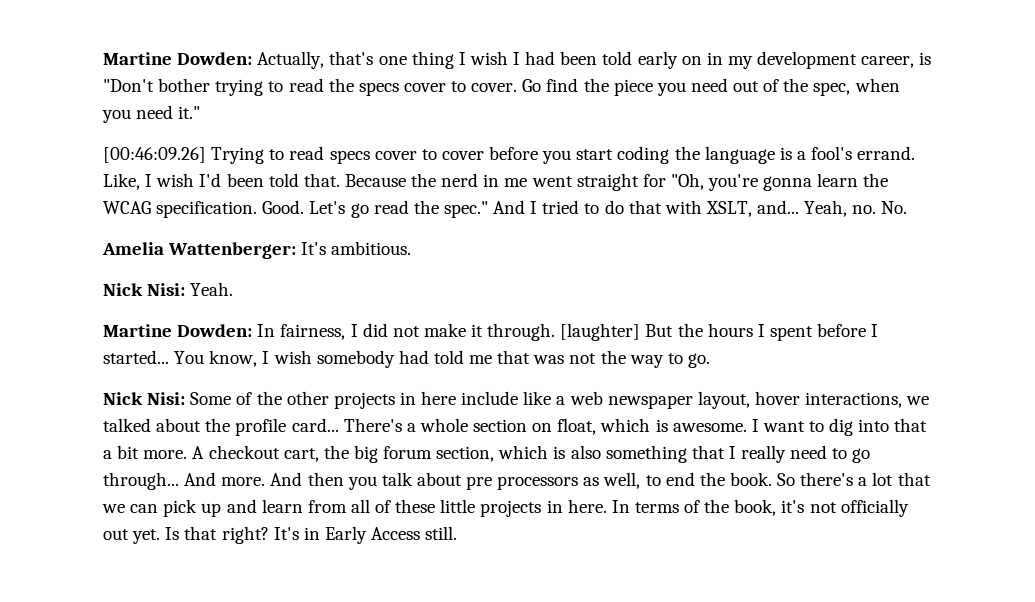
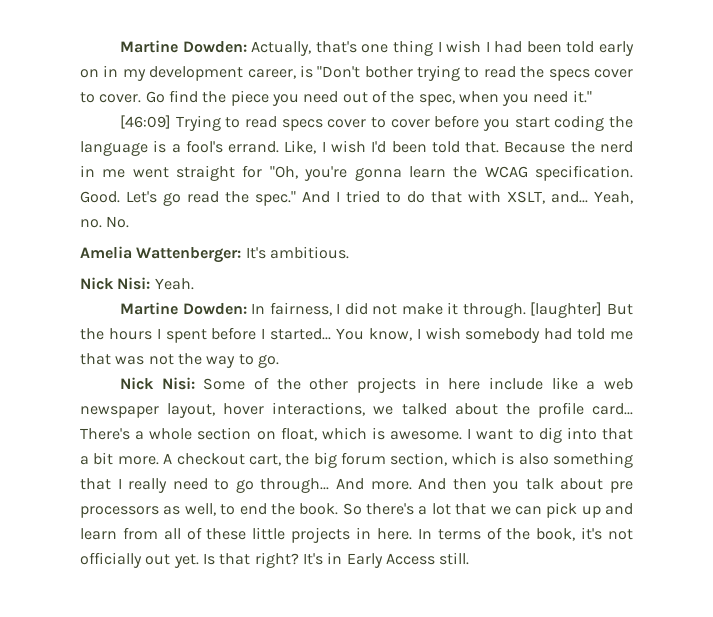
- [00:46:09.26] Trying to read specs cover to cover before you start coding the language is a fool's errand.
+ [46:09] Trying to read specs cover to cover before you start coding the language is a fool's errand.

